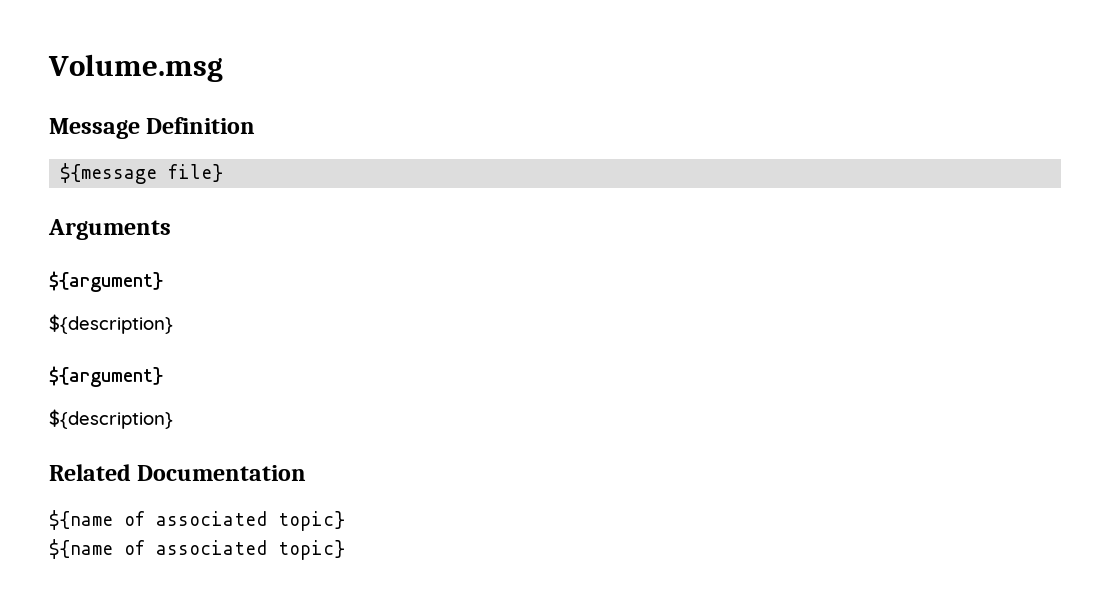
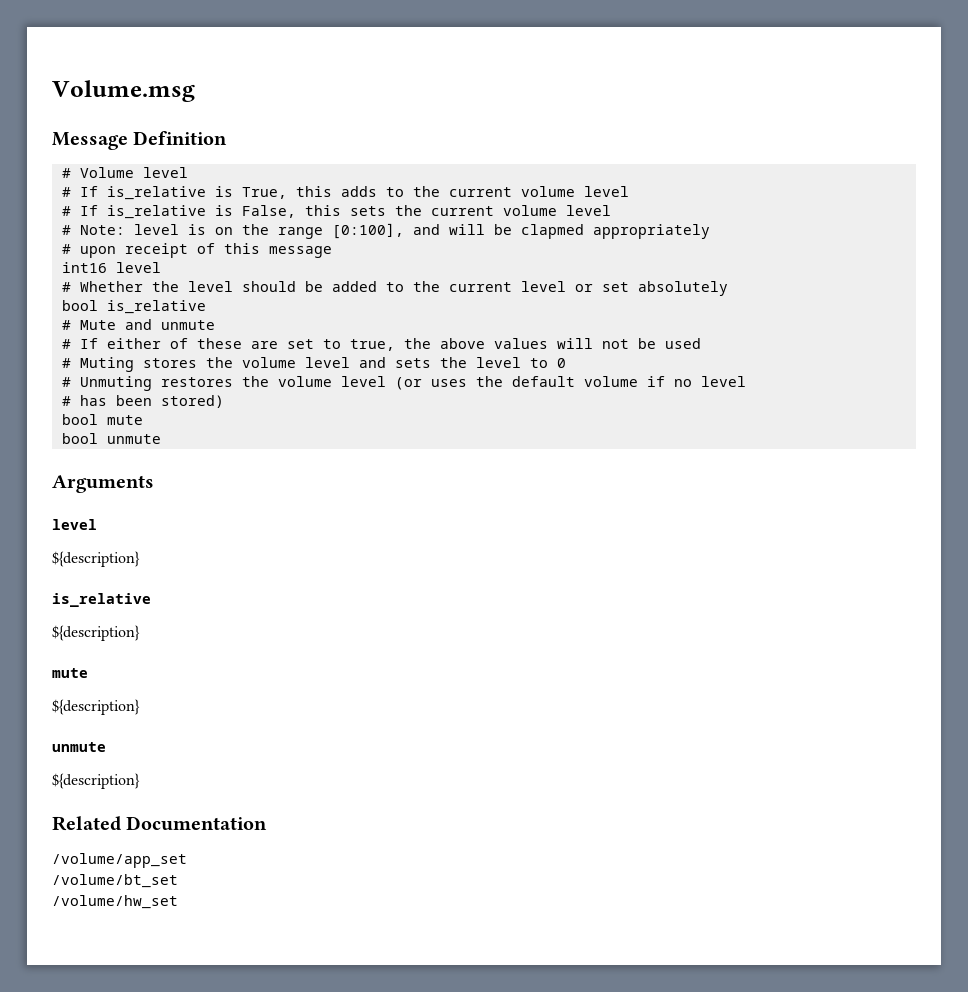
- ${message file}
+ # Volume level
+ # If is_relative is True, this adds to the current volume level
+ # If is_relative is False, this sets the current volume level
+ # Note: level is on the range [0:100], and will be clapmed appropriately
+ # upon receipt of this message
+ int16 level
+ # Whether the level should be added to the current level or set absolutely
+ bool is_relative
+ # Mute and unmute
+ # If either of these are set to true, the above values will not be used
+ # Muting stores the volume level and sets the level to 0
+ # Unmuting restores the volume level (or uses the default volume if no level
+ # has been stored)
+ bool mute
+ bool unmute
  Arguments
- ${argument}
+ level
  ${description}
- ${argument}
+ is_relative
+ ${description}
+ mute
+ ${description}
+ unmute
  ${description}
  Related Documentation
- ${name of associated topic}
- ${name of associated topic}
+ /volume/app_set
+ /volume/bt_set
+ /volume/hw_set

